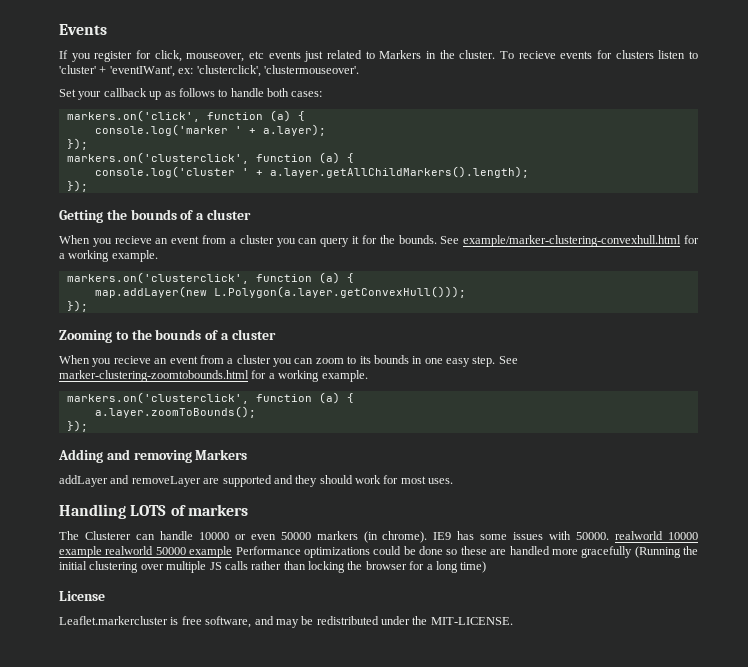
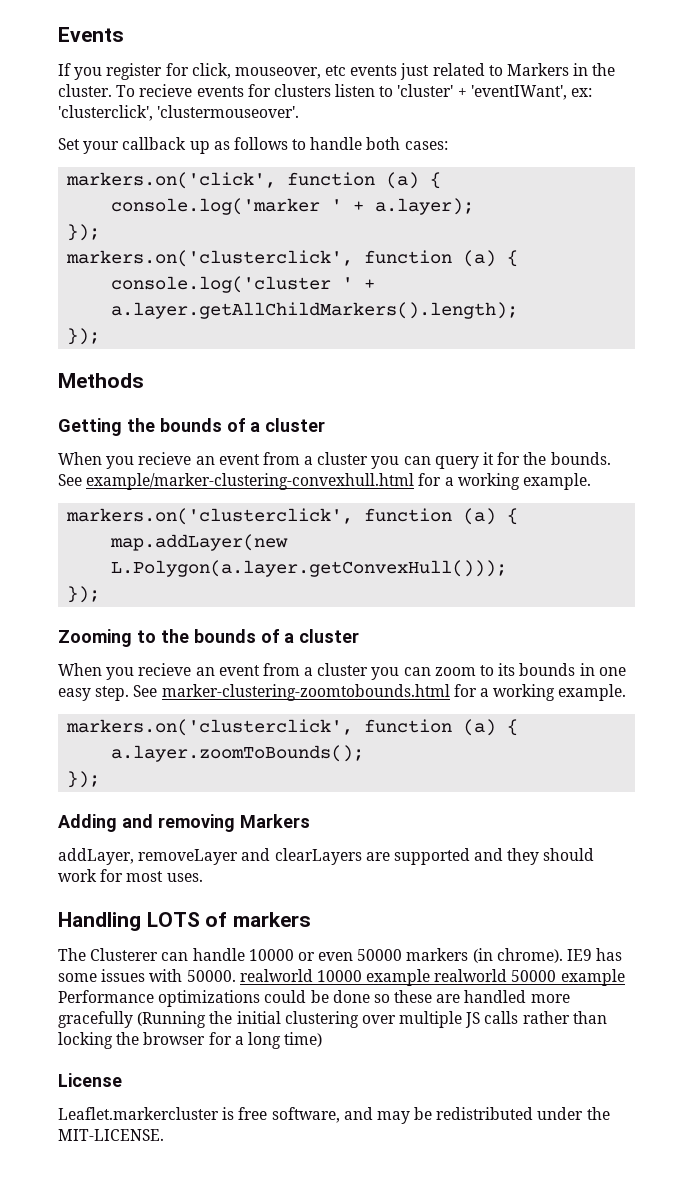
+ Methods
- addLayer and removeLayer are supported and they should work for most uses.
+ addLayer, removeLayer and clearLayers are supported and they should work for most uses.

